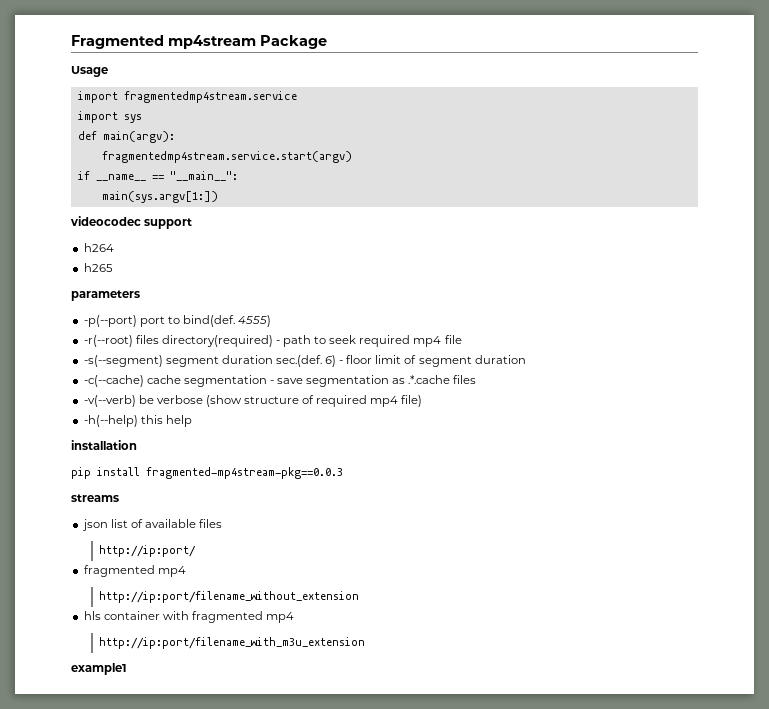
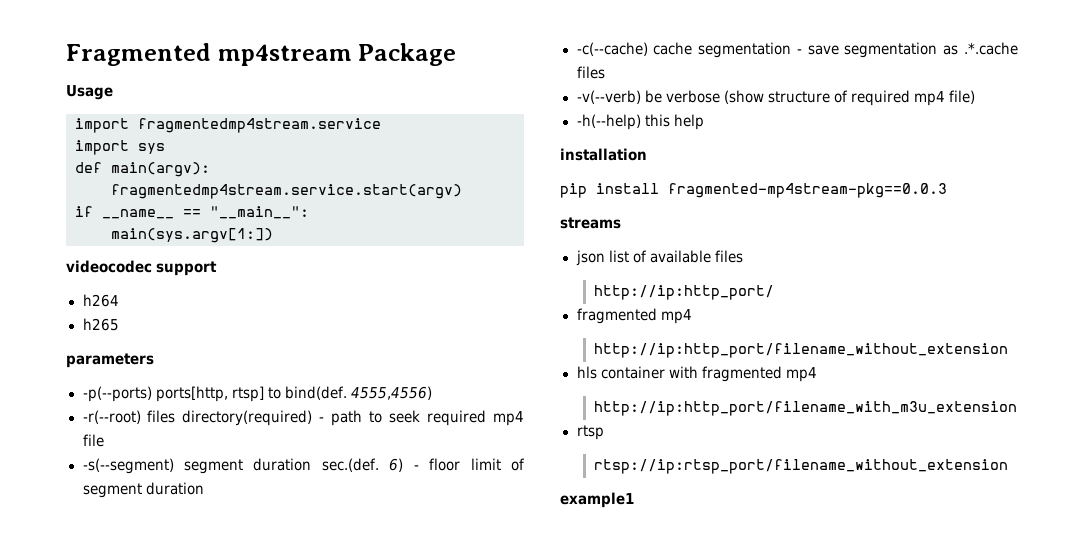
- -p(--port) port to bind(def.
+ -p(--ports) ports[http, rtsp] to bind(def.
- 4555)
+ 4555,4556)
- http://ip:port/
+ http://ip:http_port/
  fragmented mp4
- http://ip:port/filename_without_extension
+ http://ip:http_port/filename_without_extension
- http://ip:port/filename_with_m3u_extension
+ http://ip:http_port/filename_with_m3u_extension
+ rtsp
+ rtsp://ip:rtsp_port/filename_without_extension

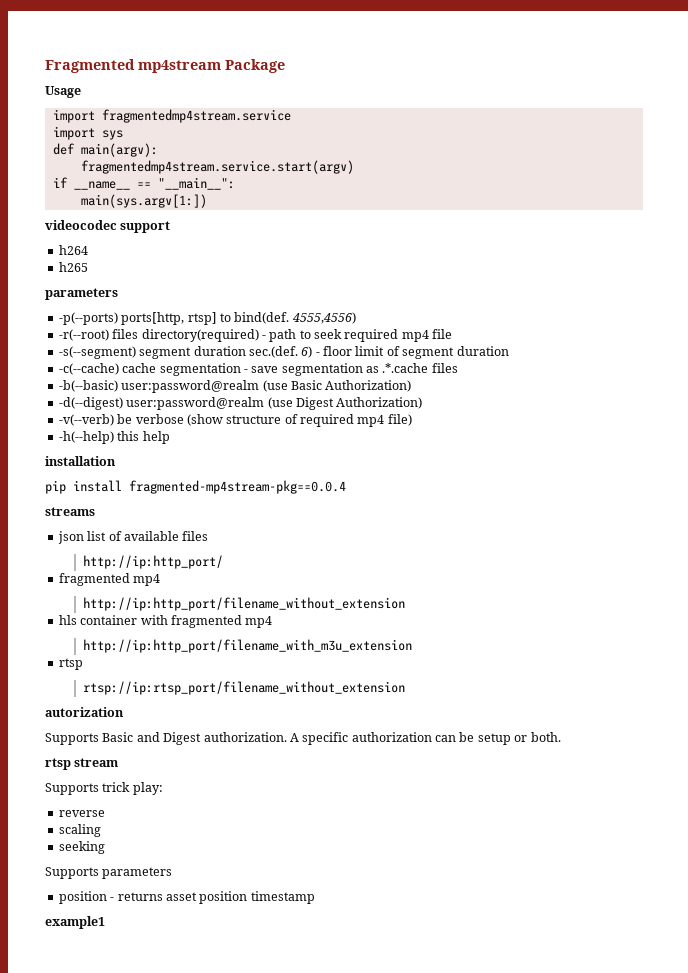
+ -b(--basic) user:password@realm (use Basic Authorization)
+ -d(--digest) user:password@realm (use Digest Authorization)
- pip install fragmented-mp4stream-pkg==0.0.3
+ pip install fragmented-mp4stream-pkg==0.0.4
+ autorization
+ Supports Basic and Digest authorization. A specific authorization can be setup or both.
+ rtsp stream
+ Supports trick play:
+ reverse
+ scaling
+ seeking
+ Supports parameters
+ position - returns asset position timestamp

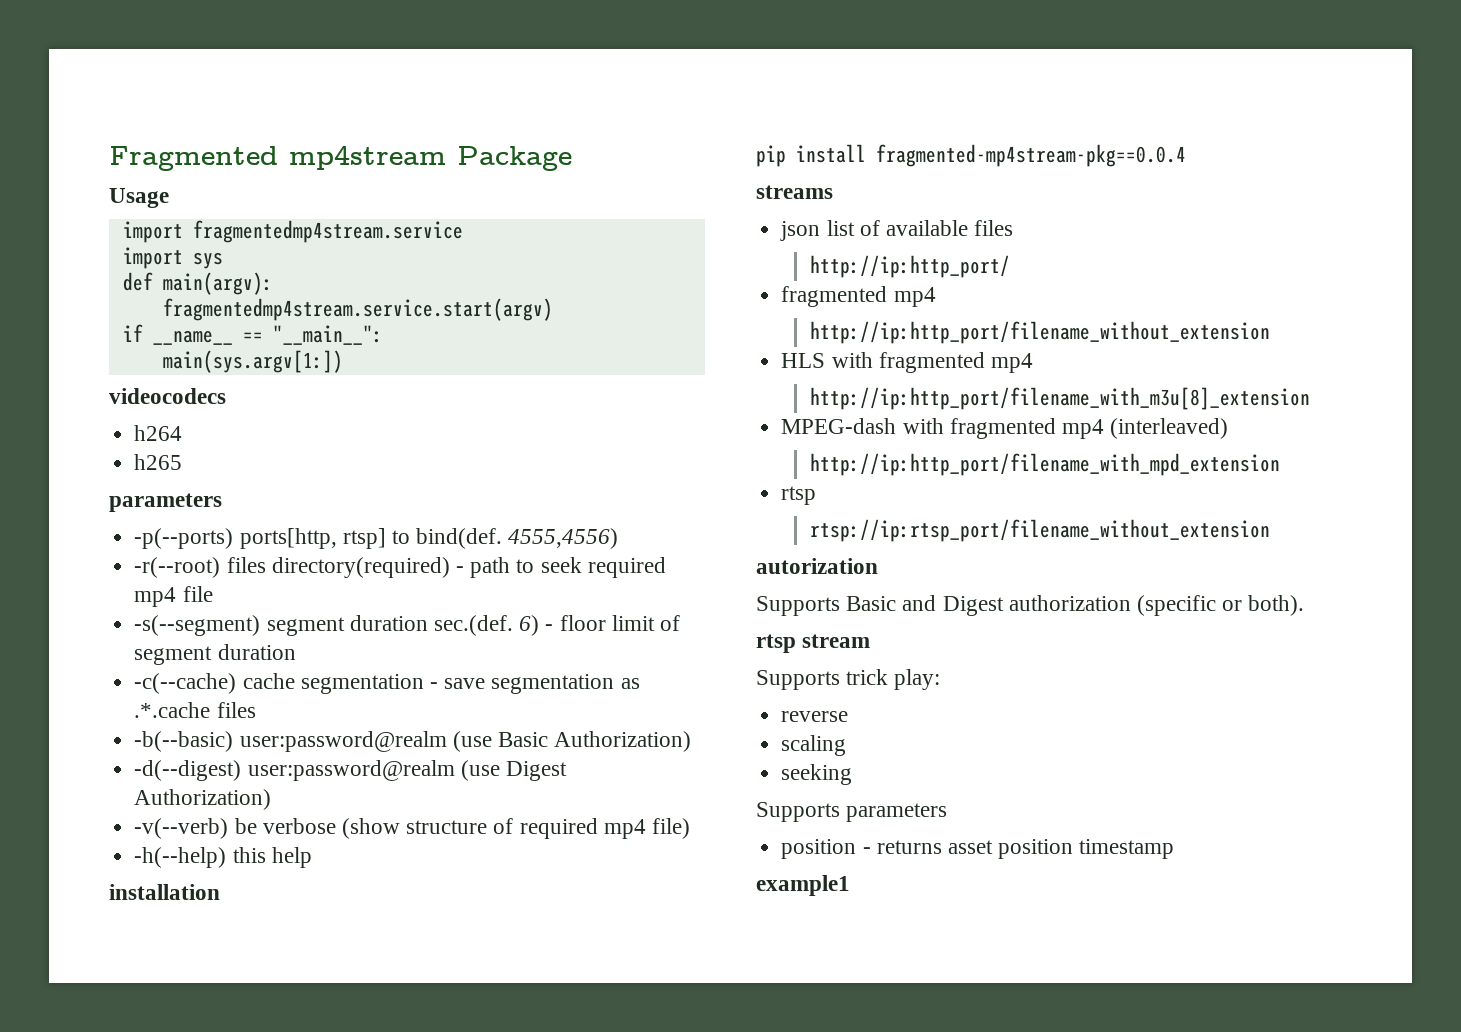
- videocodec support
+ videocodecs
- hls container with fragmented mp4
+ HLS with fragmented mp4
- http://ip:http_port/filename_with_m3u_extension
+ http://ip:http_port/filename_with_m3u[8]_extension
+ MPEG-dash with fragmented mp4 (interleaved)
+ http://ip:http_port/filename_with_mpd_extension
- Supports Basic and Digest authorization. A specific authorization can be setup or both.
+ Supports Basic and Digest authorization (specific or both).

